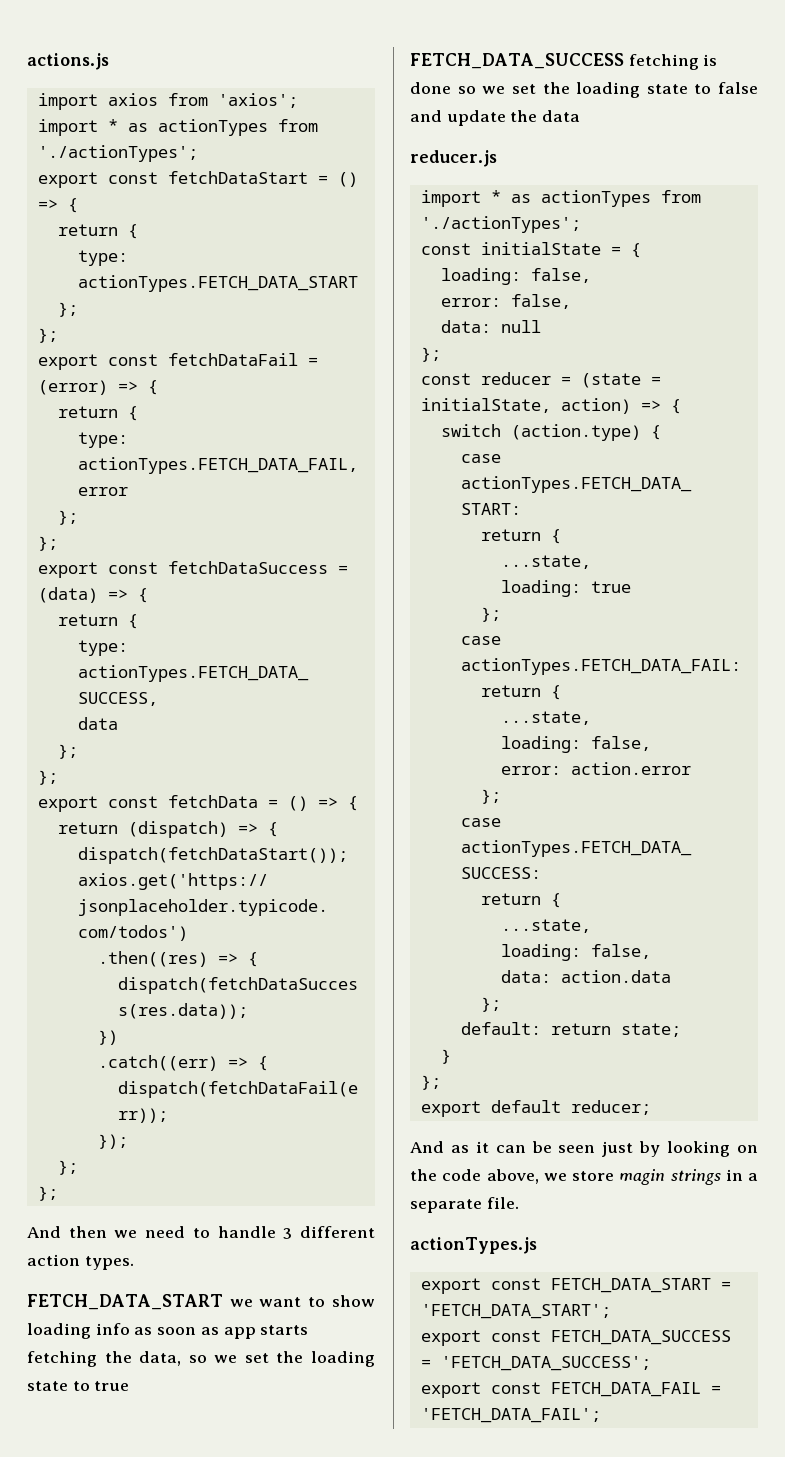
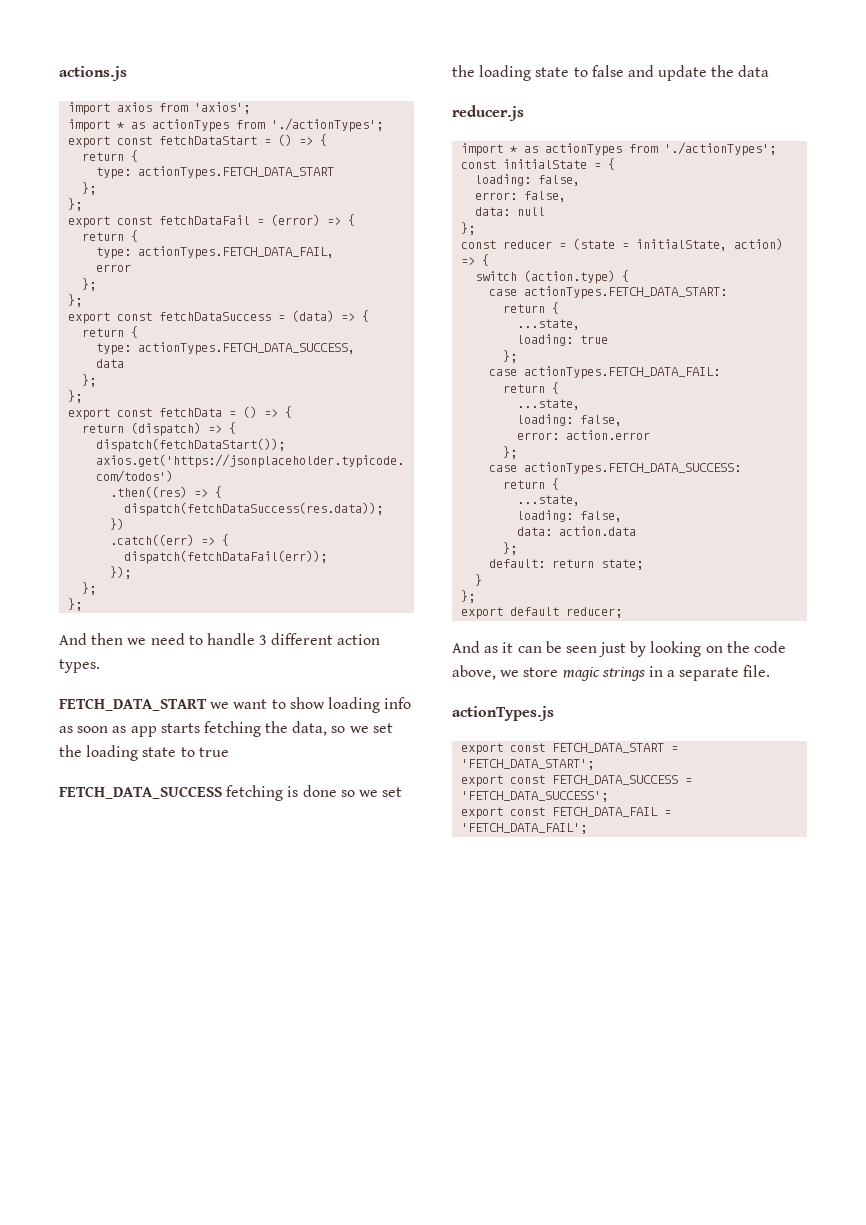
- And as it can be seen just by looking on the code above, we store magin strings in a separate file.
+ And as it can be seen just by looking on the code above, we store magic strings in a separate file.

